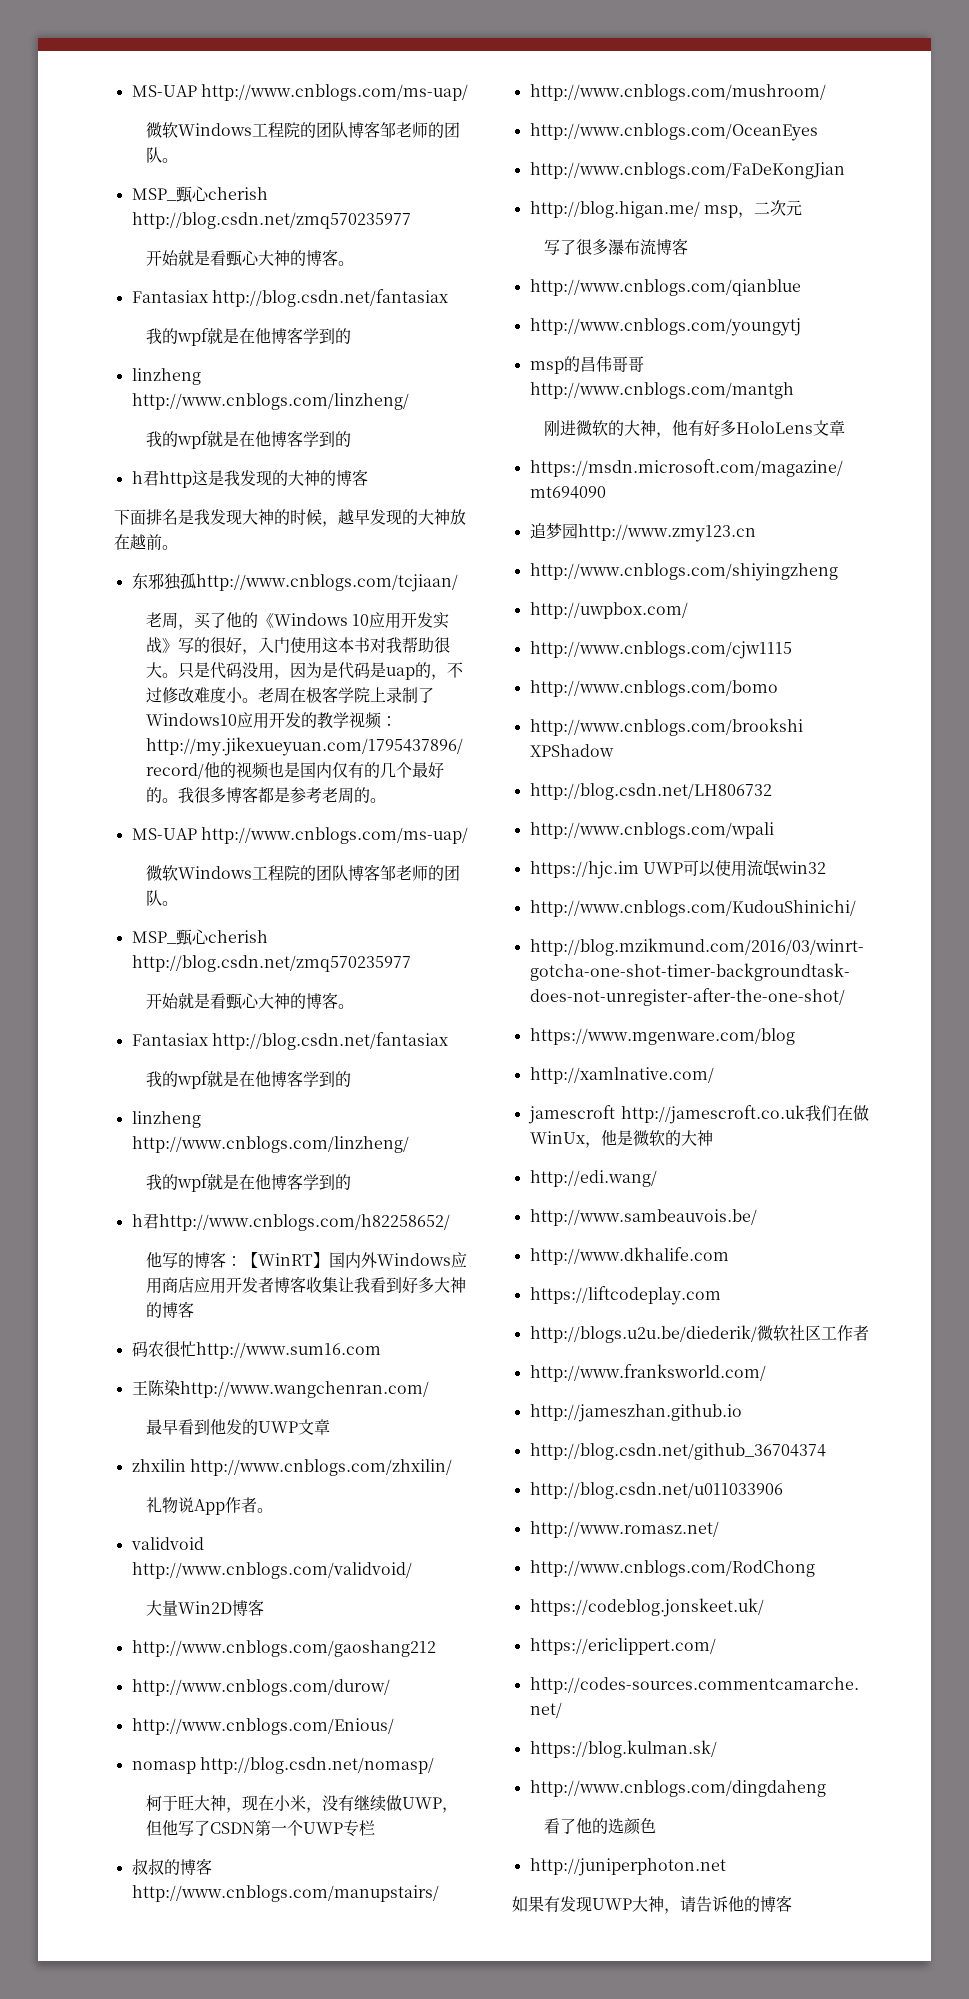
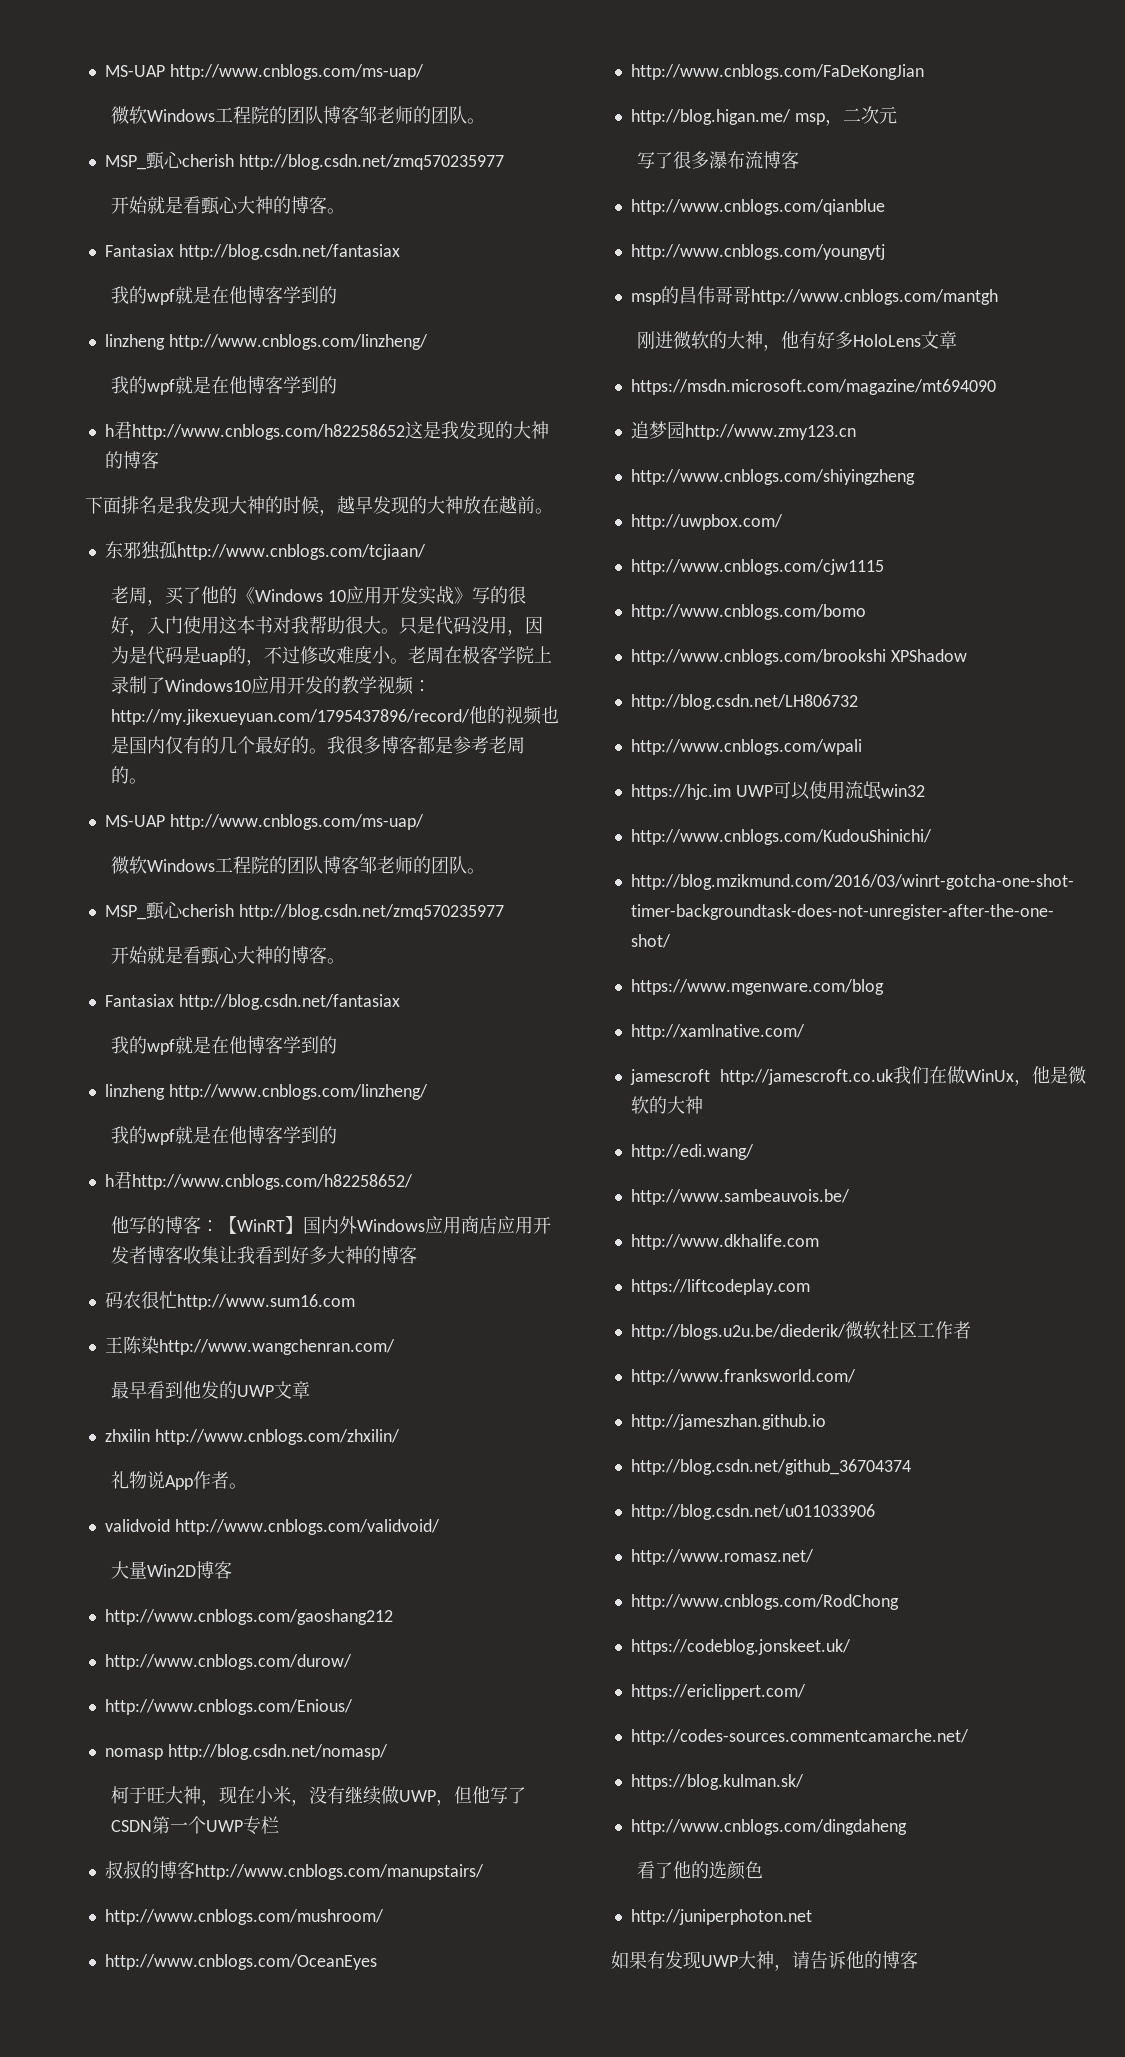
- h君http这是我发现的大神的博客
+ h君http://www.cnblogs.com/h82258652这是我发现的大神的博客

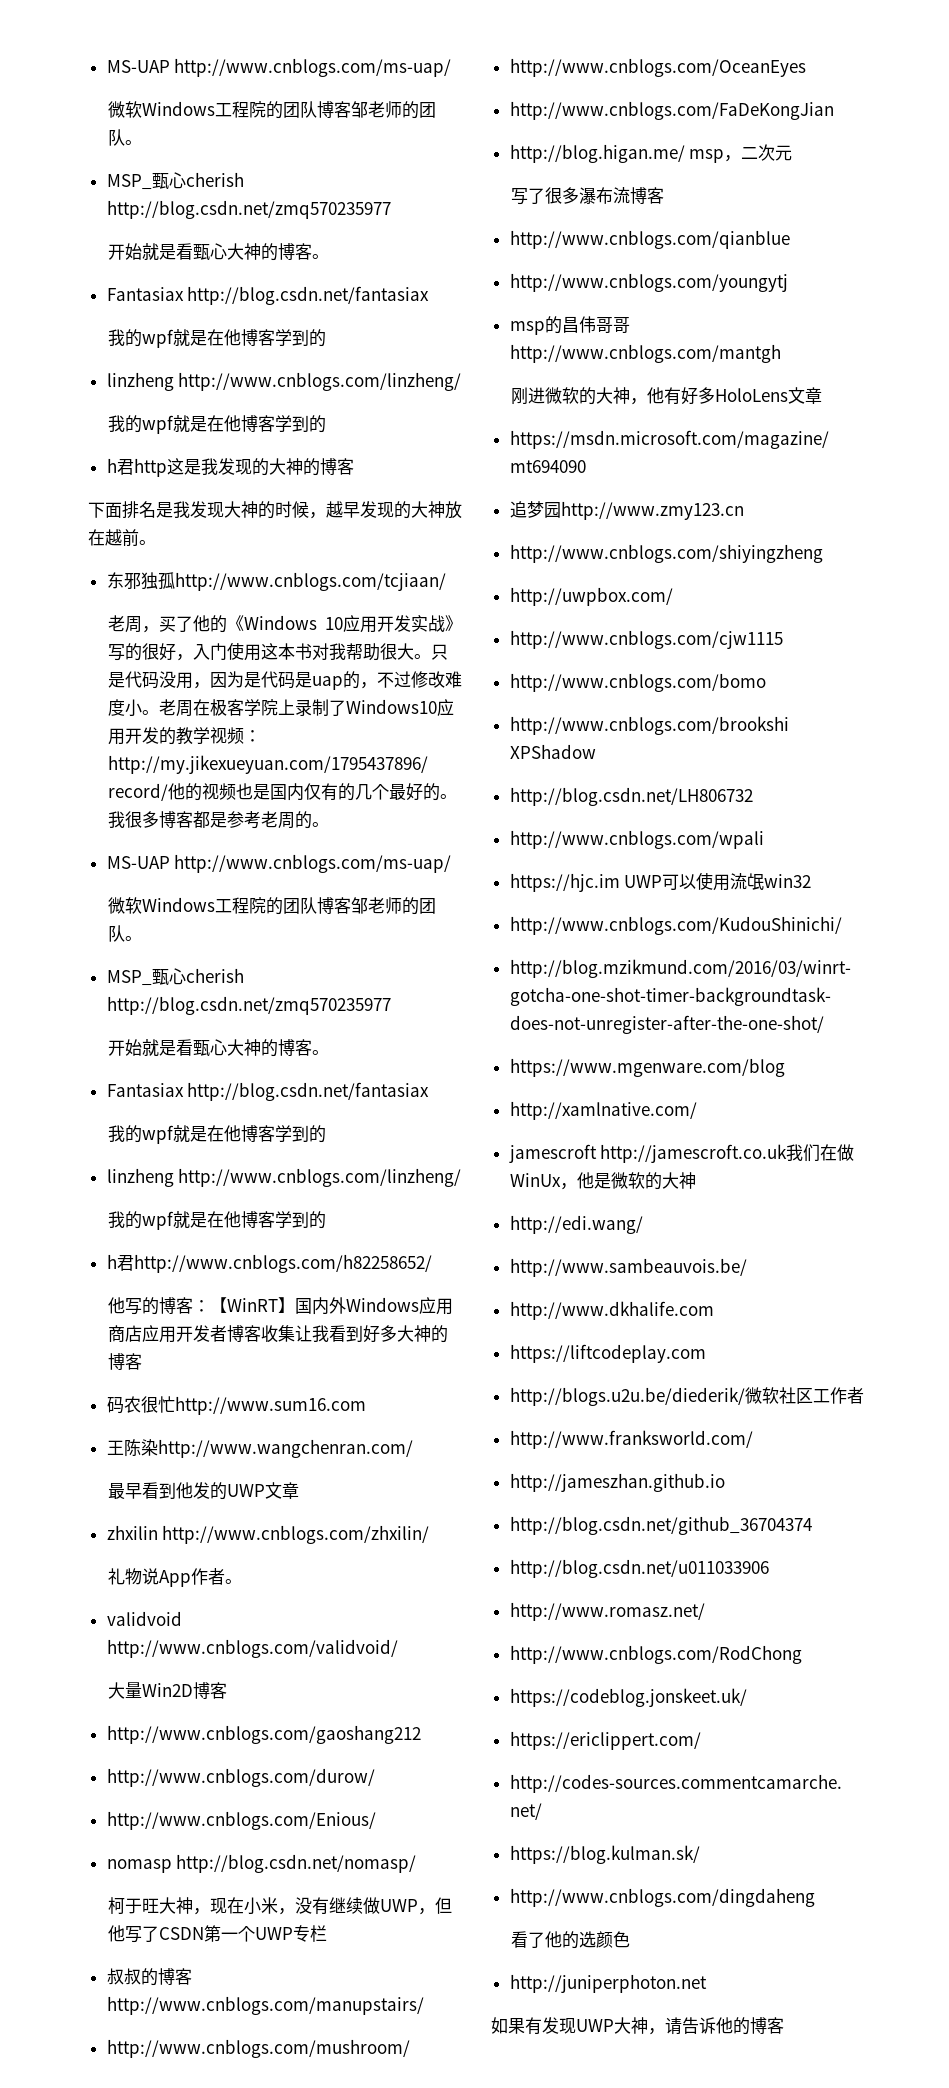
- h君http://www.cnblogs.com/h82258652这是我发现的大神的博客
+ h君http这是我发现的大神的博客

